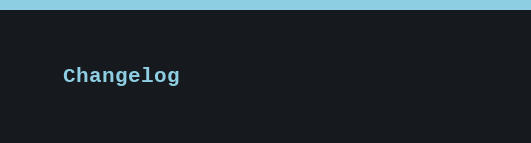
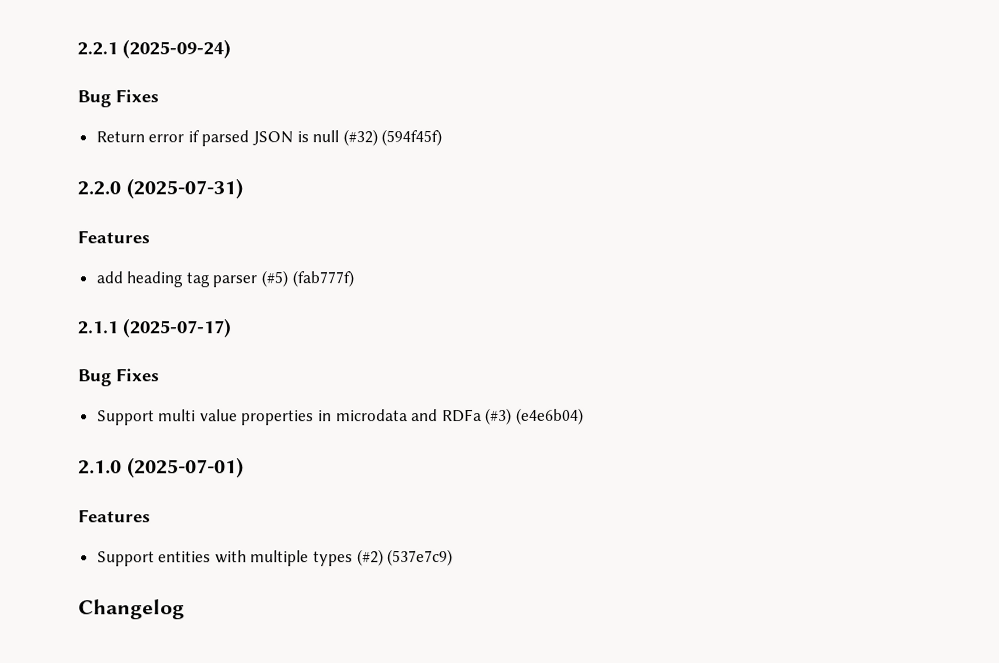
+ 2.2.1 (2025-09-24)
+ Bug Fixes
+ Return error if parsed JSON is null (#32) (594f45f)
+ 2.2.0 (2025-07-31)
+ Features
+ add heading tag parser (#5) (fab777f)
+ 2.1.1 (2025-07-17)
+ Bug Fixes
+ Support multi value properties in microdata and RDFa (#3) (e4e6b04)
+ 2.1.0 (2025-07-01)
+ Features
+ Support entities with multiple types (#2) (537e7c9)

